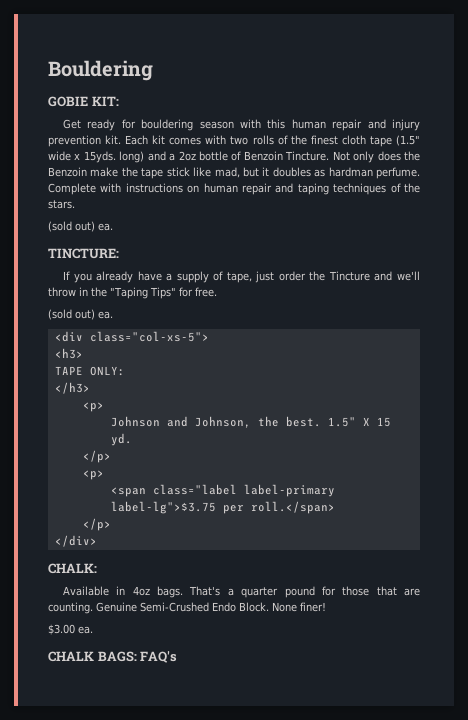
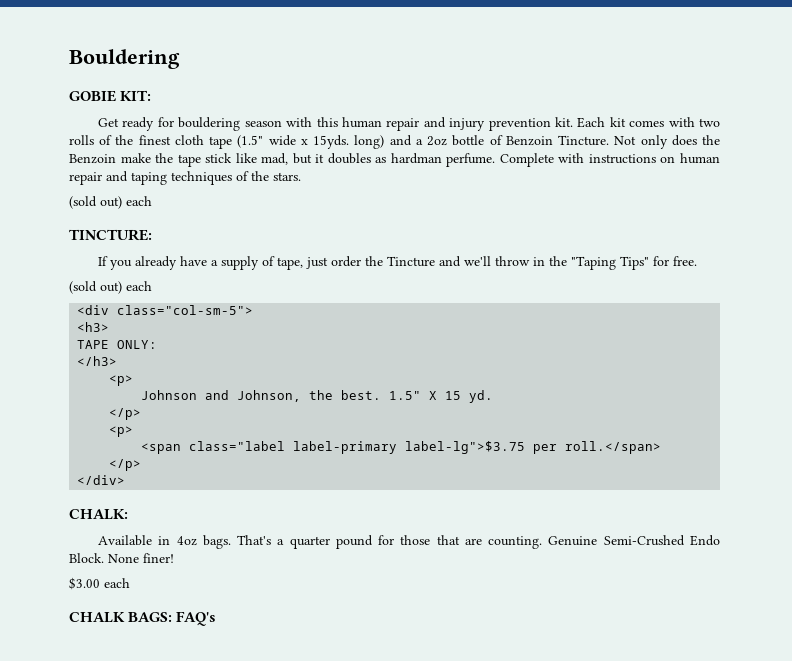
  Complete with instructions on human repair and taping techniques of the stars.
- (sold out) ea.
+ (sold out) each
  If you already have a supply of tape, just order the Tincture and we'll throw in the "Taping Tips" for free.
- (sold out) ea.
+ (sold out) each
- <div class="col-xs-5">
+ <div class="col-sm-5">
- $3.00 ea.
+ $3.00 each

